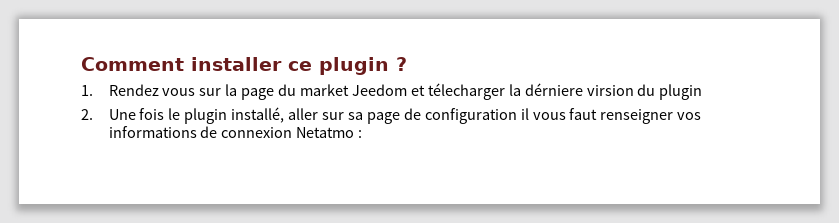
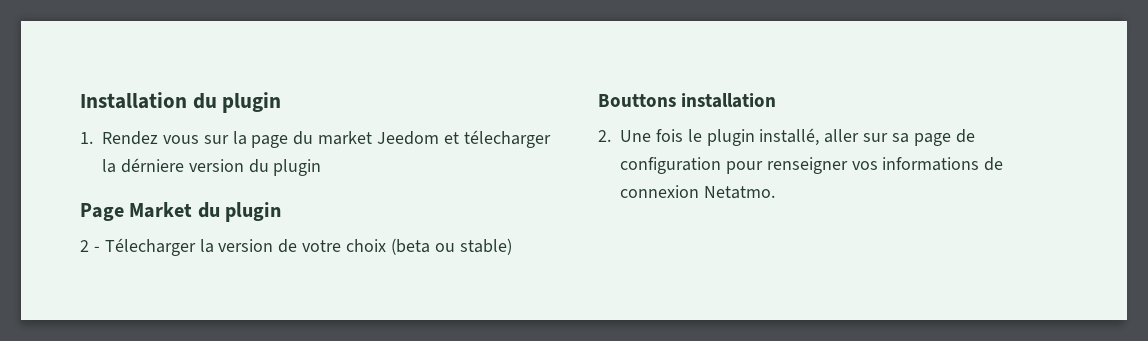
- Comment installer ce plugin ?
+ Installation du plugin
- 1. Rendez vous sur la page du market Jeedom et télecharger la dérniere virsion du plugin
+ 1. Rendez vous sur la page du market Jeedom et télecharger la dérniere version du plugin
+ Page Market du plugin
+ 2 - Télecharger la version de votre choix (beta ou stable)
+ Bouttons installation
- 2. Une fois le plugin installé, aller sur sa page de configuration il vous faut renseigner vos informations de connexion Netatmo :
+ 2. Une fois le plugin installé, aller sur sa page de configuration pour renseigner vos informations de connexion Netatmo.

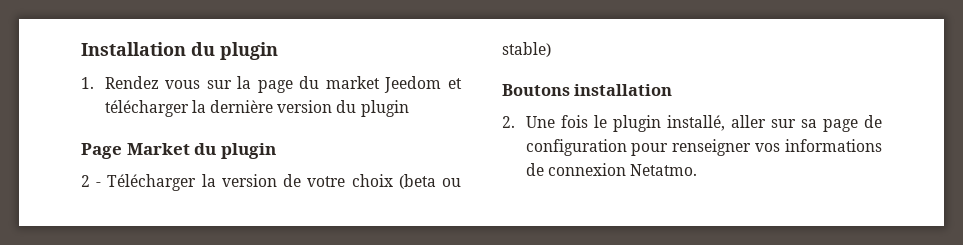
- 1. Rendez vous sur la page du market Jeedom et télecharger la dérniere version du plugin
+ 1. Rendez vous sur la page du market Jeedom et télécharger la dernière version du plugin
- 2 - Télecharger la version de votre choix (beta ou stable)
+ 2 - Télécharger la version de votre choix (beta ou stable)
- Bouttons installation
+ Boutons installation

